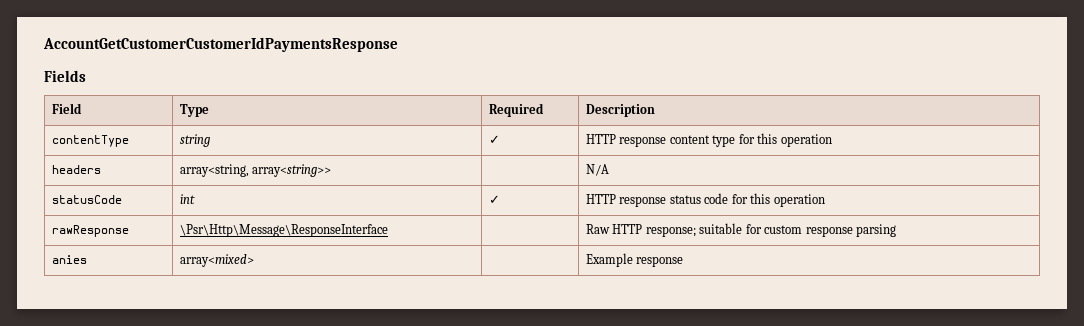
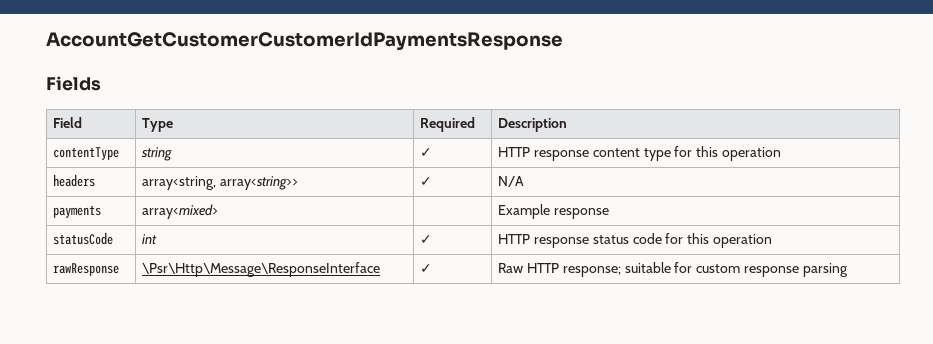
- headers | array<string, array<string>> | | N/A
+ headers | array<string, array<string>> | ✓ | N/A
+ payments | array<mixed> | | Example response
- rawResponse | \Psr\Http\Message\ResponseInterface | | Raw HTTP response; suitable for custom response parsing
+ rawResponse | \Psr\Http\Message\ResponseInterface | ✓ | Raw HTTP response; suitable for custom response parsing
- anies | array<mixed> | | Example response

